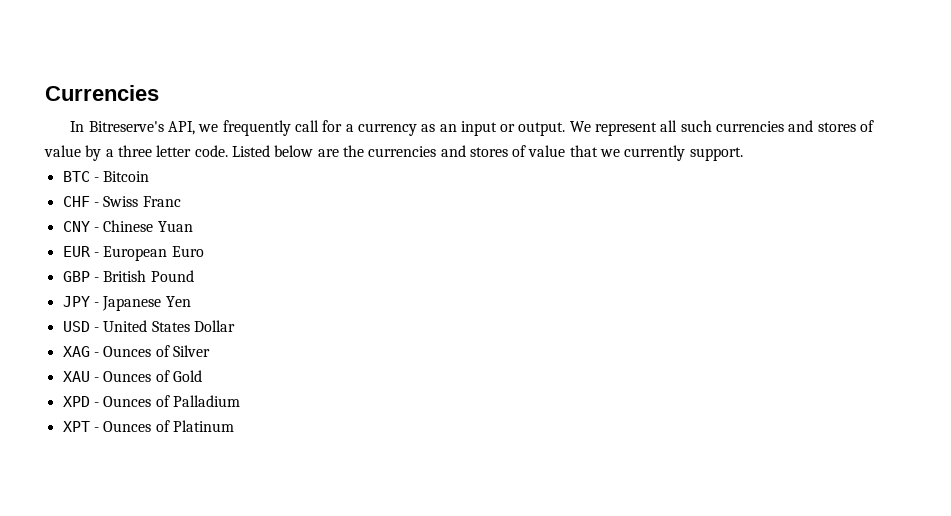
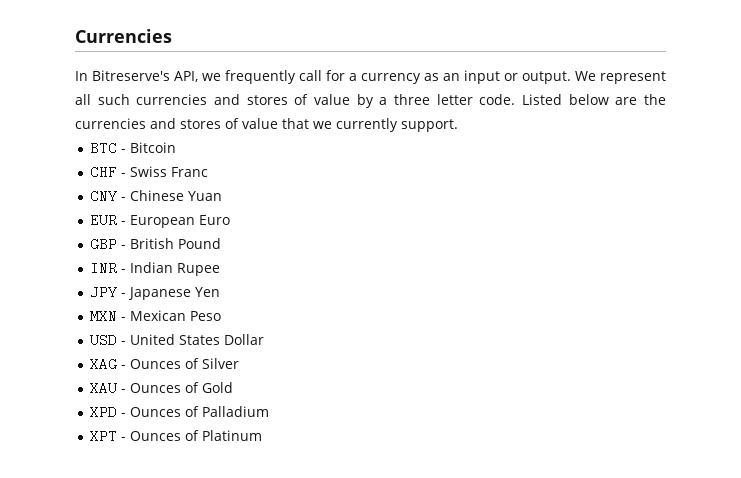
+ INR - Indian Rupee
+ MXN - Mexican Peso

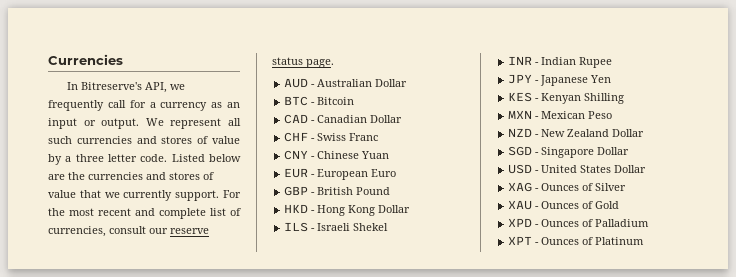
+ For the most recent and complete list of currencies, consult our reserve status page.
+ AUD - Australian Dollar
+ CAD - Canadian Dollar
+ HKD - Hong Kong Dollar
+ ILS - Israeli Shekel
+ KES - Kenyan Shilling
+ NZD - New Zealand Dollar
+ SGD - Singapore Dollar

